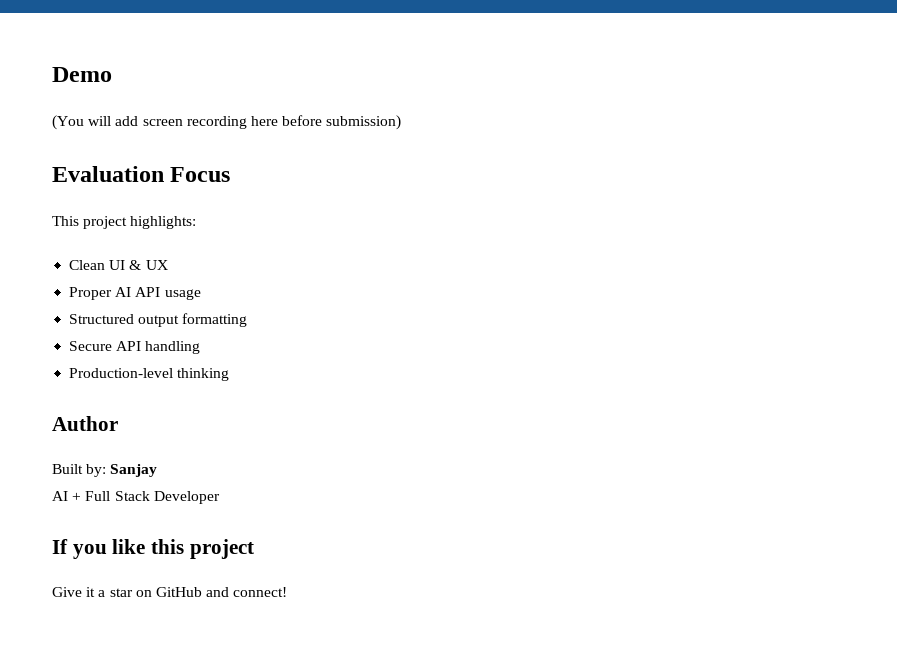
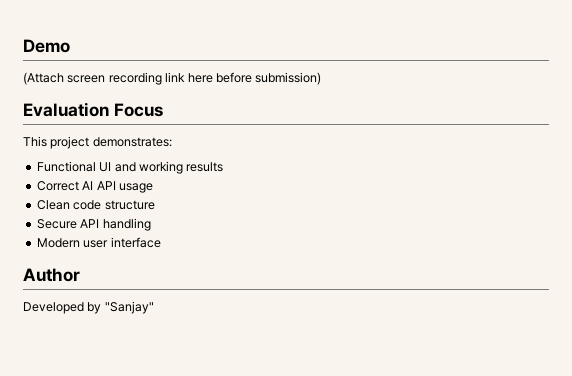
- (You will add screen recording here before submission)
+ (Attach screen recording link here before submission)
- This project highlights:
- Clean UI & UX
- Proper AI API usage
+ This project demonstrates:
+ Functional UI and working results
+ Correct AI API usage
- Structured output formatting
+ Clean code structure
- Production-level thinking
+ Modern user interface
  Author
- Built by: Sanjay
- AI + Full Stack Developer
- If you like this project
- Give it a star on GitHub and connect!
+ Developed by "Sanjay"

